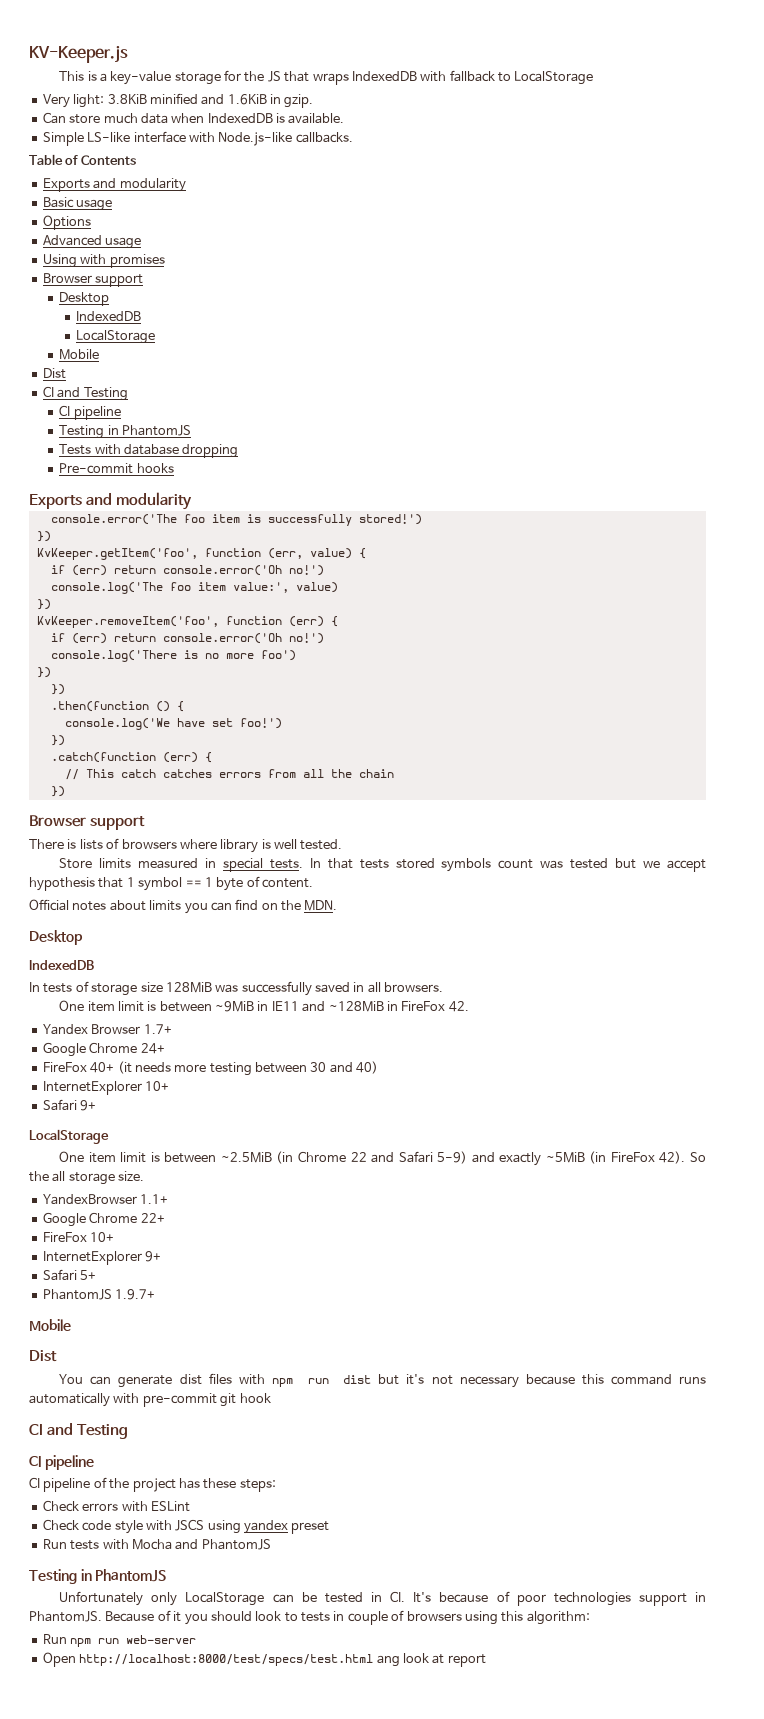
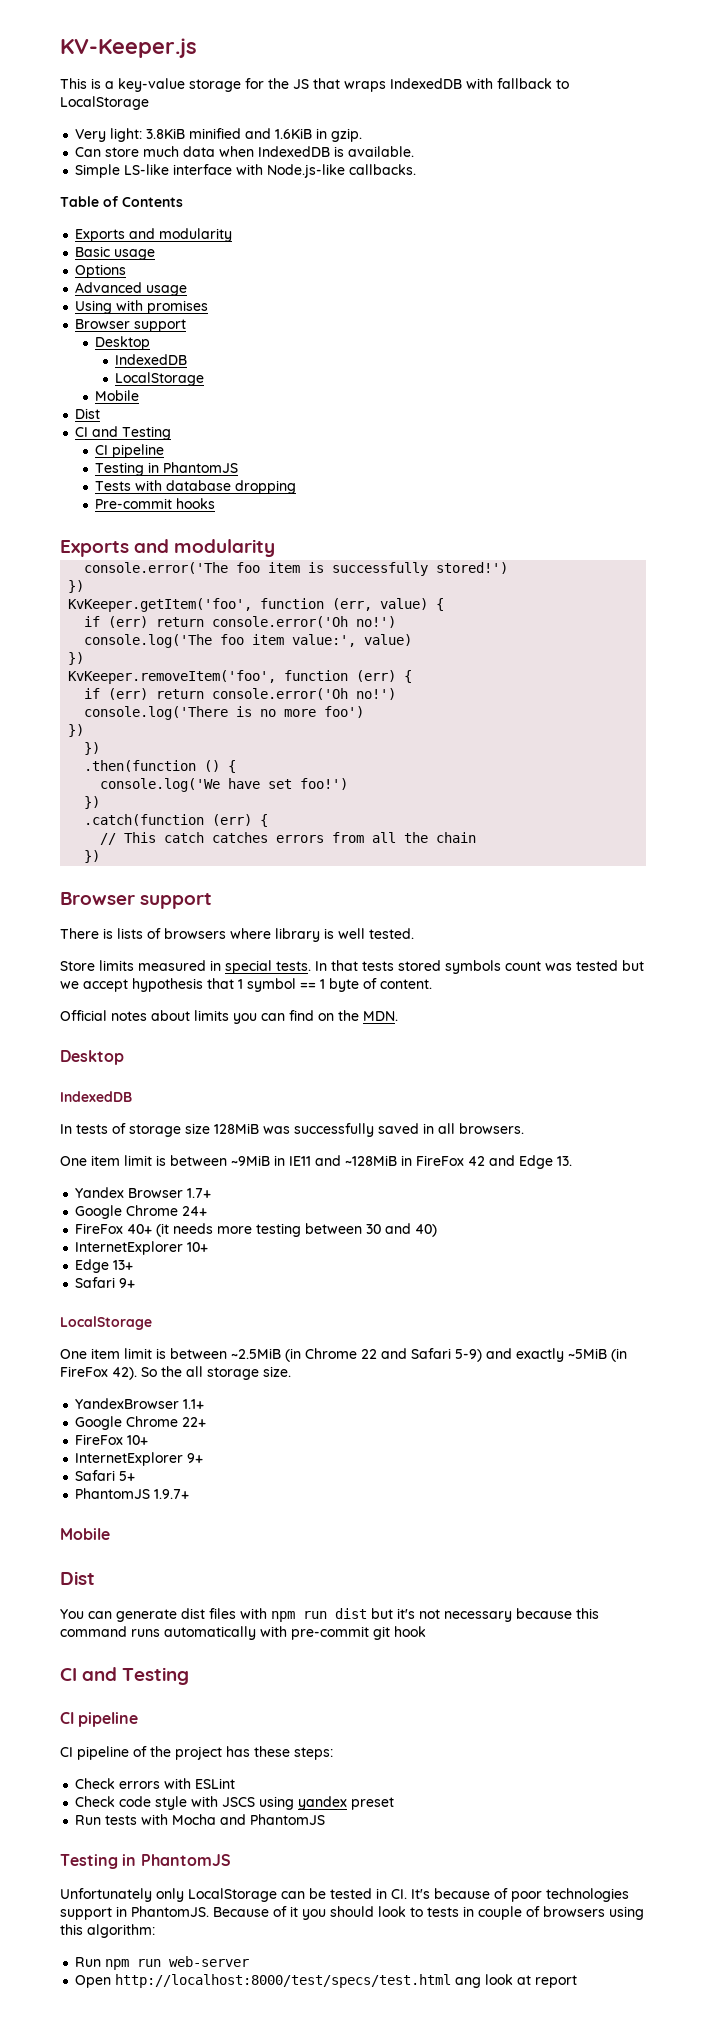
- One item limit is between ~9MiB in IE11 and ~128MiB in FireFox 42.
+ One item limit is between ~9MiB in IE11 and ~128MiB in FireFox 42 and Edge 13.
+ Edge 13+

